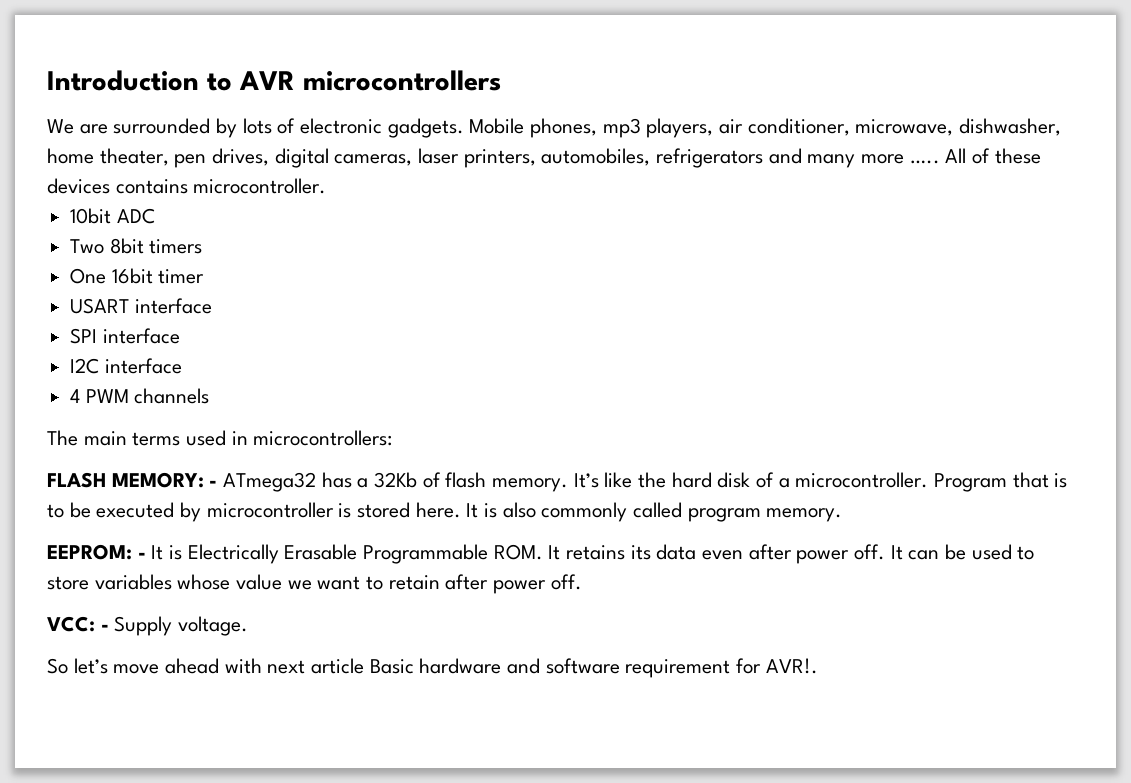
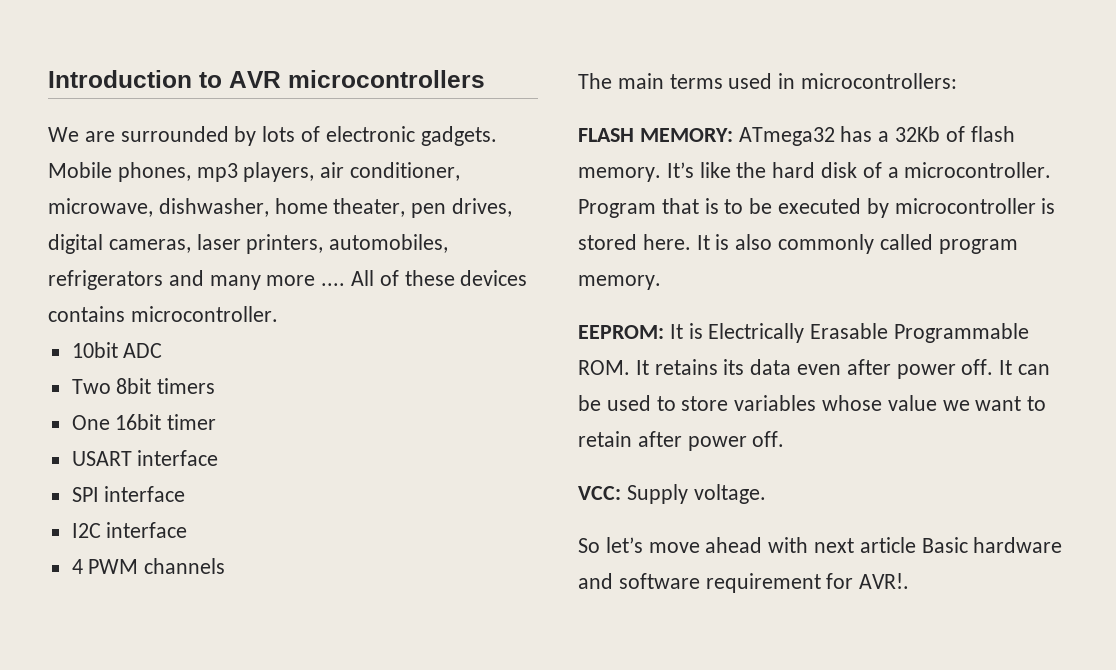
- Mobile phones, mp3 players, air conditioner, microwave, dishwasher, home theater, pen drives, digital cameras, laser printers, automobiles, refrigerators and many more …..
+ Mobile phones, mp3 players, air conditioner, microwave, dishwasher, home theater, pen drives, digital cameras, laser printers, automobiles, refrigerators and many more ....
- FLASH MEMORY: - ATmega32 has a 32Kb of flash memory.
+ FLASH MEMORY: ATmega32 has a 32Kb of flash memory.
- EEPROM: - It is Electrically Erasable Programmable ROM. It retains its data even after power off.
+ EEPROM: It is Electrically Erasable Programmable ROM. It retains its data even after power off.
- VCC: - Supply voltage.
+ VCC: Supply voltage.

